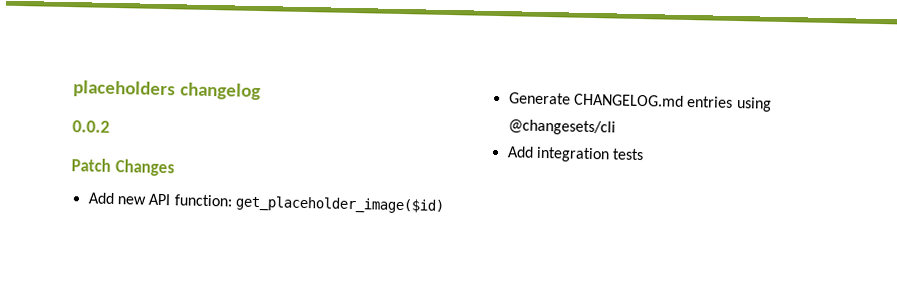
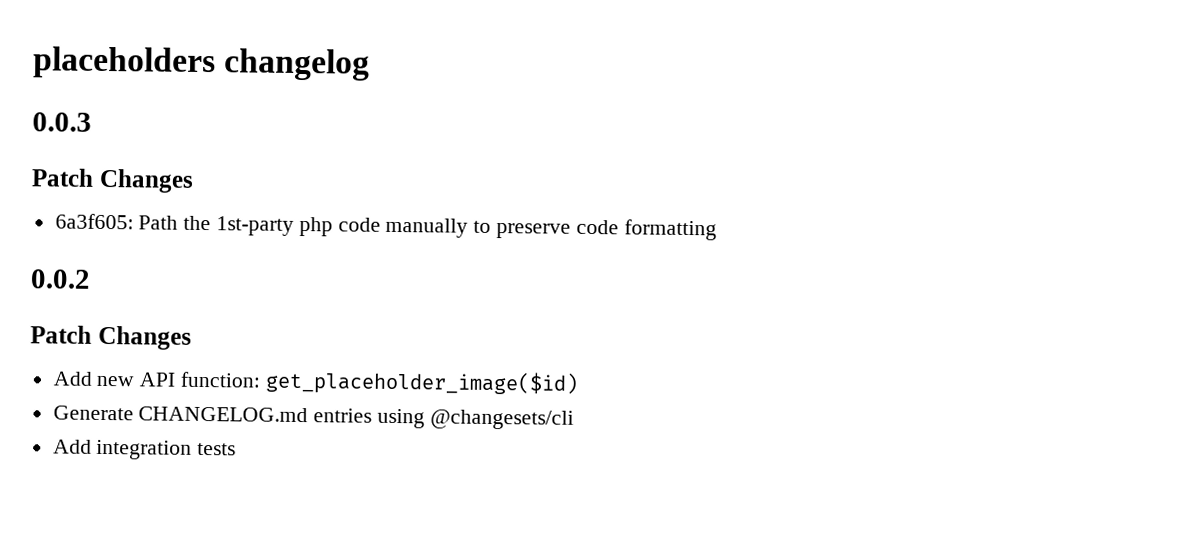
+ 0.0.3
+ Patch Changes
+ 6a3f605: Path the 1st-party php code manually to preserve code formatting

